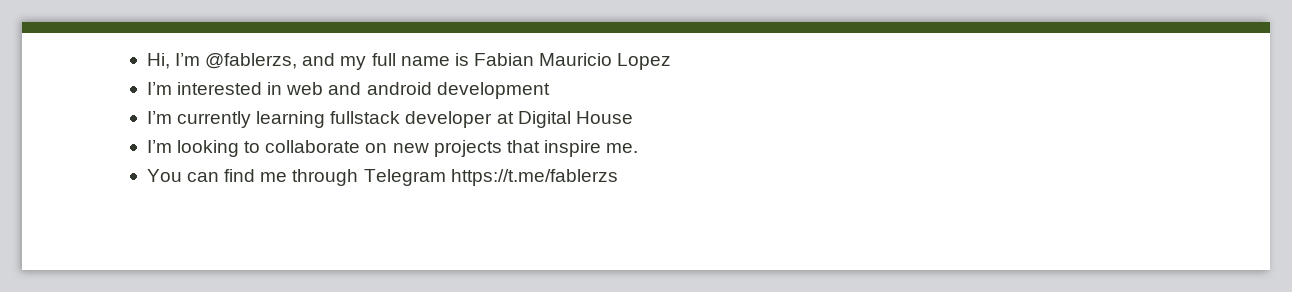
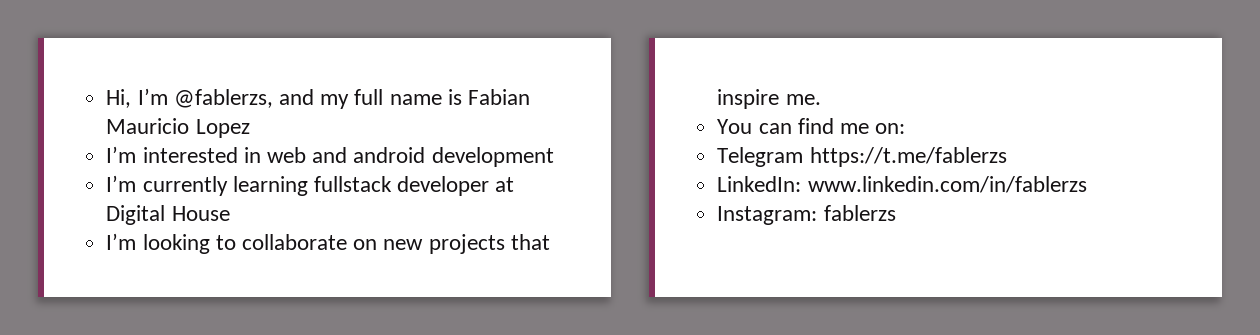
- You can find me through Telegram https://t.me/fablerzs
+ You can find me on:
+ Telegram https://t.me/fablerzs
+ LinkedIn: www.linkedin.com/in/fablerzs
+ Instagram: fablerzs

